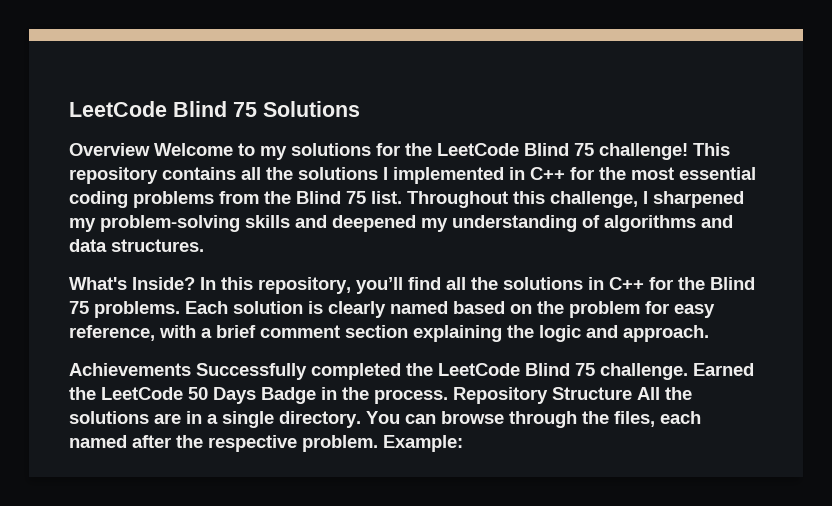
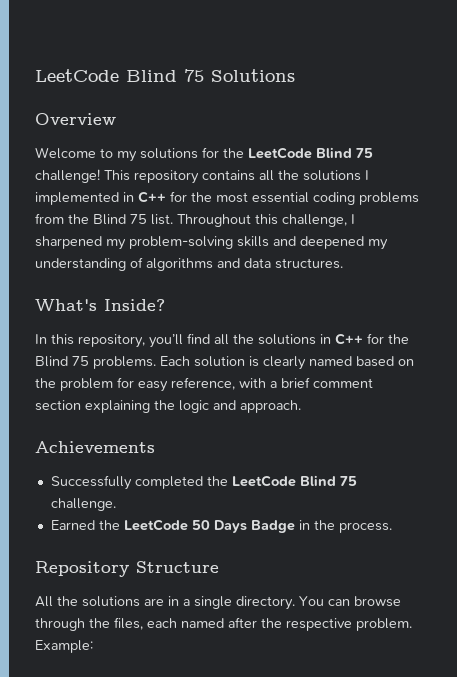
- Overview Welcome to my solutions for the LeetCode Blind 75 challenge!
+ Overview
+ Welcome to my solutions for the LeetCode Blind 75 challenge!
- What's Inside? In this repository, you’ll find all the solutions in C++ for the Blind 75 problems.
+ What's Inside?
+ In this repository, you’ll find all the solutions in C++ for the Blind 75 problems.
- Achievements Successfully completed the LeetCode Blind 75 challenge. Earned the LeetCode 50 Days Badge in the process. Repository Structure All the solutions are in a single directory.
+ Achievements
+ Successfully completed the LeetCode Blind 75 challenge.
+ Earned the LeetCode 50 Days Badge in the process.
+ Repository Structure
+ All the solutions are in a single directory.

